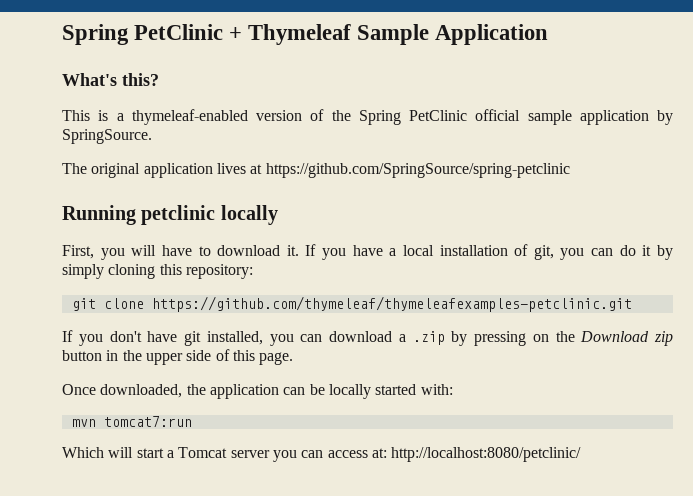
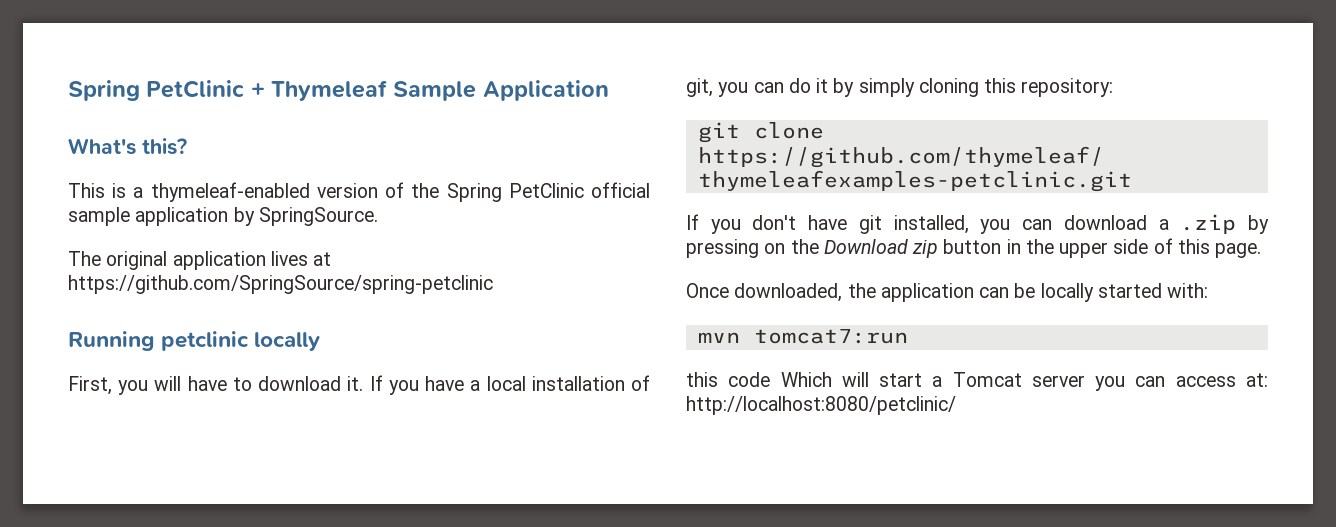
- Which will start a Tomcat server you can access at: http://localhost:8080/petclinic/
+ this code Which will start a Tomcat server you can access at: http://localhost:8080/petclinic/

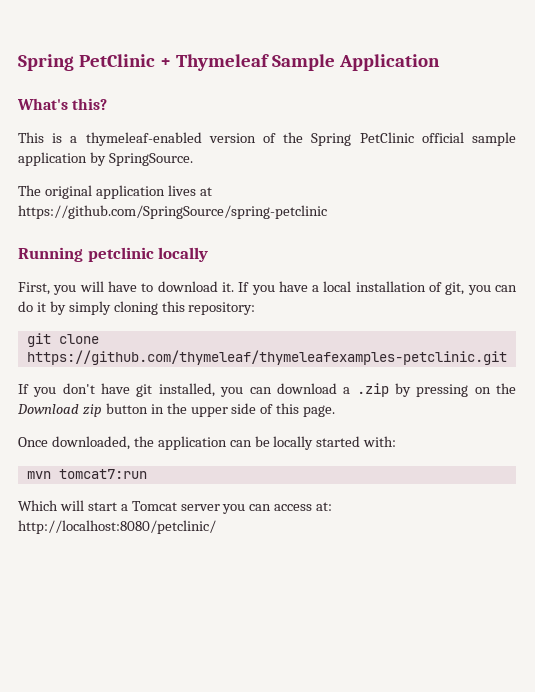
- this code Which will start a Tomcat server you can access at: http://localhost:8080/petclinic/
+ Which will start a Tomcat server you can access at: http://localhost:8080/petclinic/

